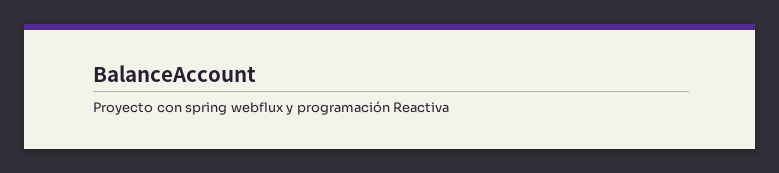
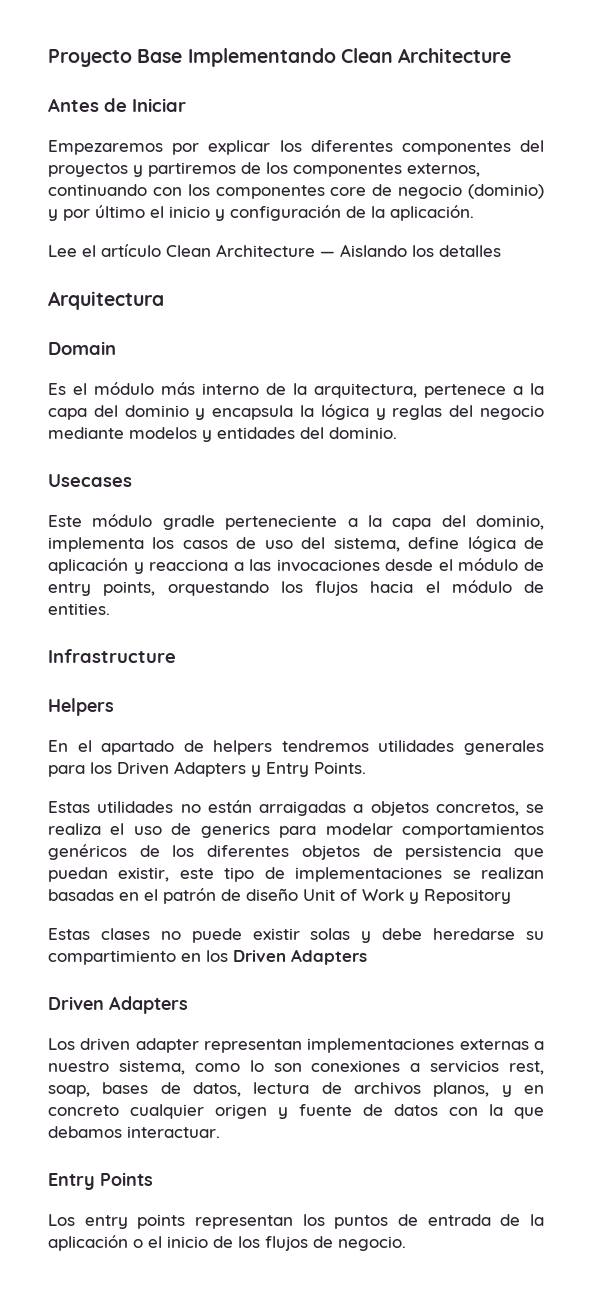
- BalanceAccount
- Proyecto con spring webflux y programación Reactiva
+ Proyecto Base Implementando Clean Architecture
+ Antes de Iniciar
+ Empezaremos por explicar los diferentes componentes del proyectos y partiremos de los componentes externos, continuando con los componentes core de negocio (dominio) y por último el inicio y configuración de la aplicación.
+ Lee el artículo Clean Architecture — Aislando los detalles
+ Arquitectura
+ Domain
+ Es el módulo más interno de la arquitectura, pertenece a la capa del dominio y encapsula la lógica y reglas del negocio mediante modelos y entidades del dominio.
+ Usecases
+ Este módulo gradle perteneciente a la capa del dominio, implementa los casos de uso del sistema, define lógica de aplicación y reacciona a las invocaciones desde el módulo de entry points, orquestando los flujos hacia el módulo de entities.
+ Infrastructure
+ Helpers
+ En el apartado de helpers tendremos utilidades generales para los Driven Adapters y Entry Points.
+ Estas utilidades no están arraigadas a objetos concretos, se realiza el uso de generics para modelar comportamientos genéricos de los diferentes objetos de persistencia que puedan existir, este tipo de implementaciones se realizan basadas en el patrón de diseño Unit of Work y Repository
+ Estas clases no puede existir solas y debe heredarse su compartimiento en los Driven Adapters
+ Driven Adapters
+ Los driven adapter representan implementaciones externas a nuestro sistema, como lo son conexiones a servicios rest, soap, bases de datos, lectura de archivos planos, y en concreto cualquier origen y fuente de datos con la que debamos interactuar.
+ Entry Points
+ Los entry points representan los puntos de entrada de la aplicación o el inicio de los flujos de negocio.

